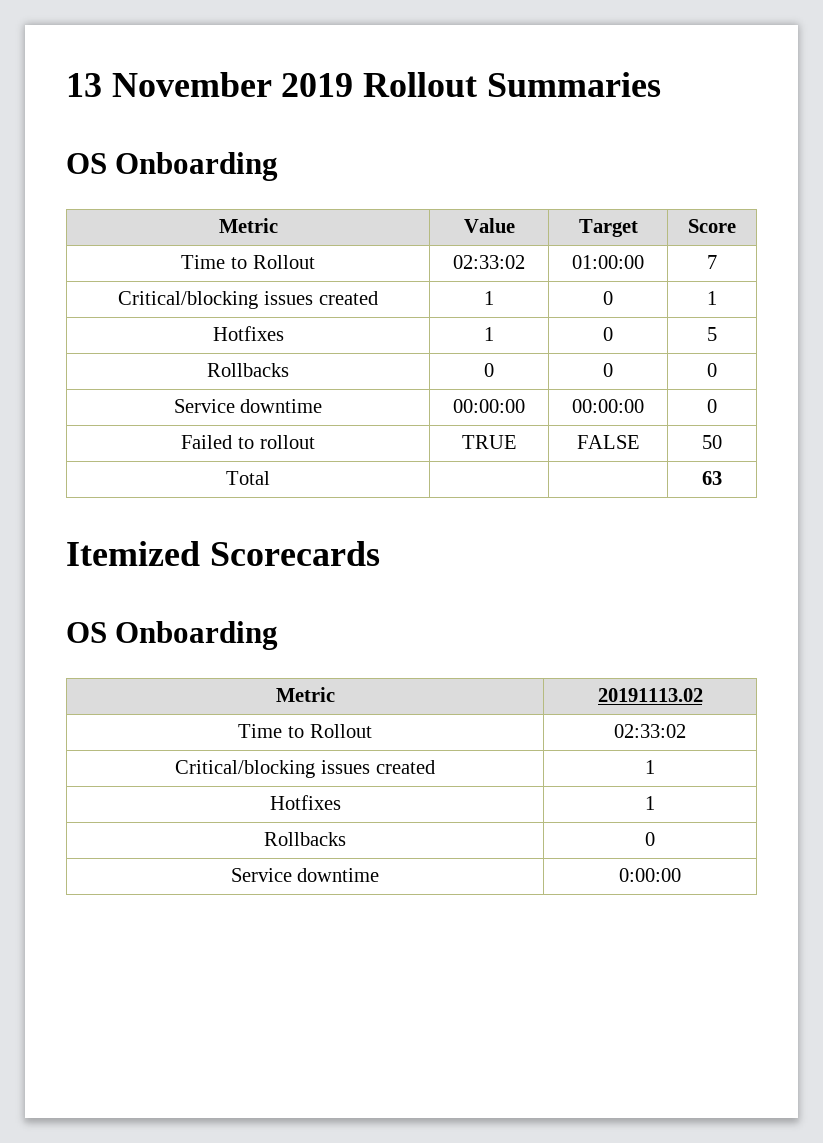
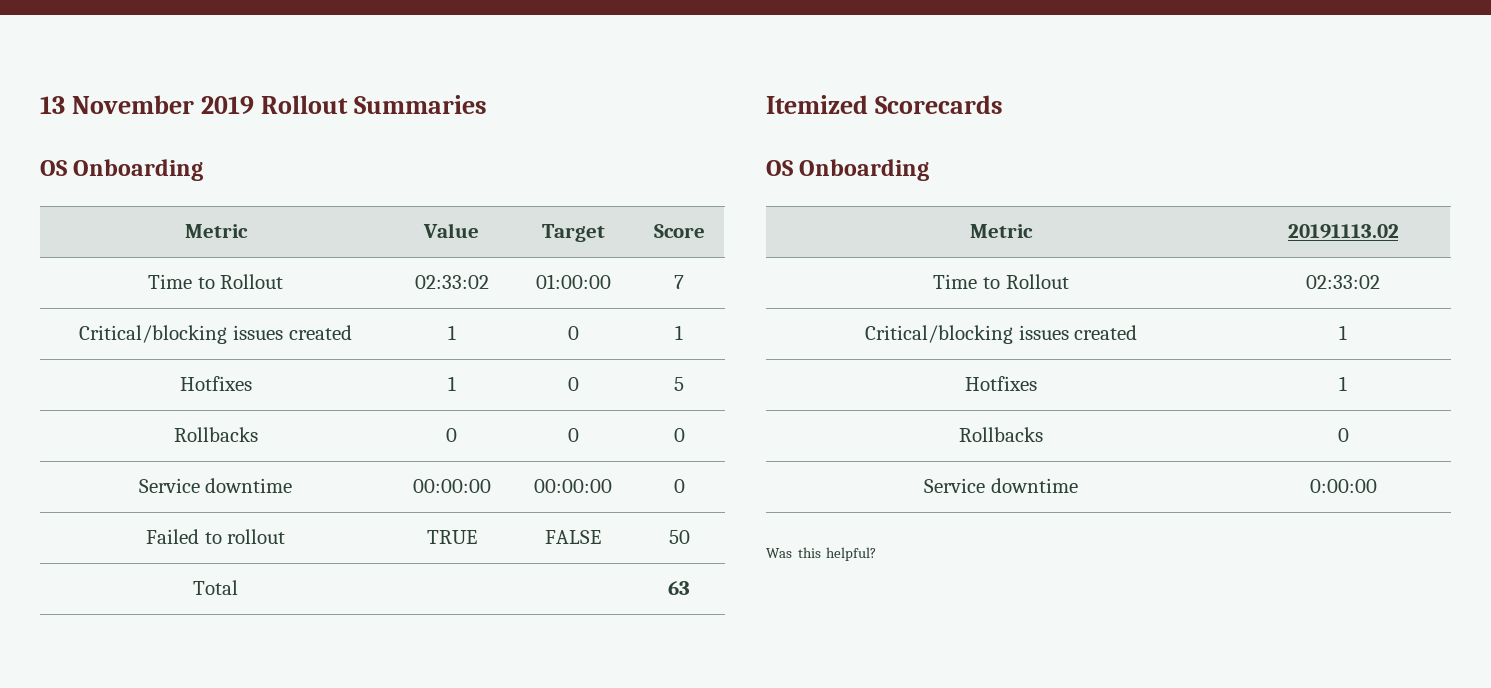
+ Was this helpful?

